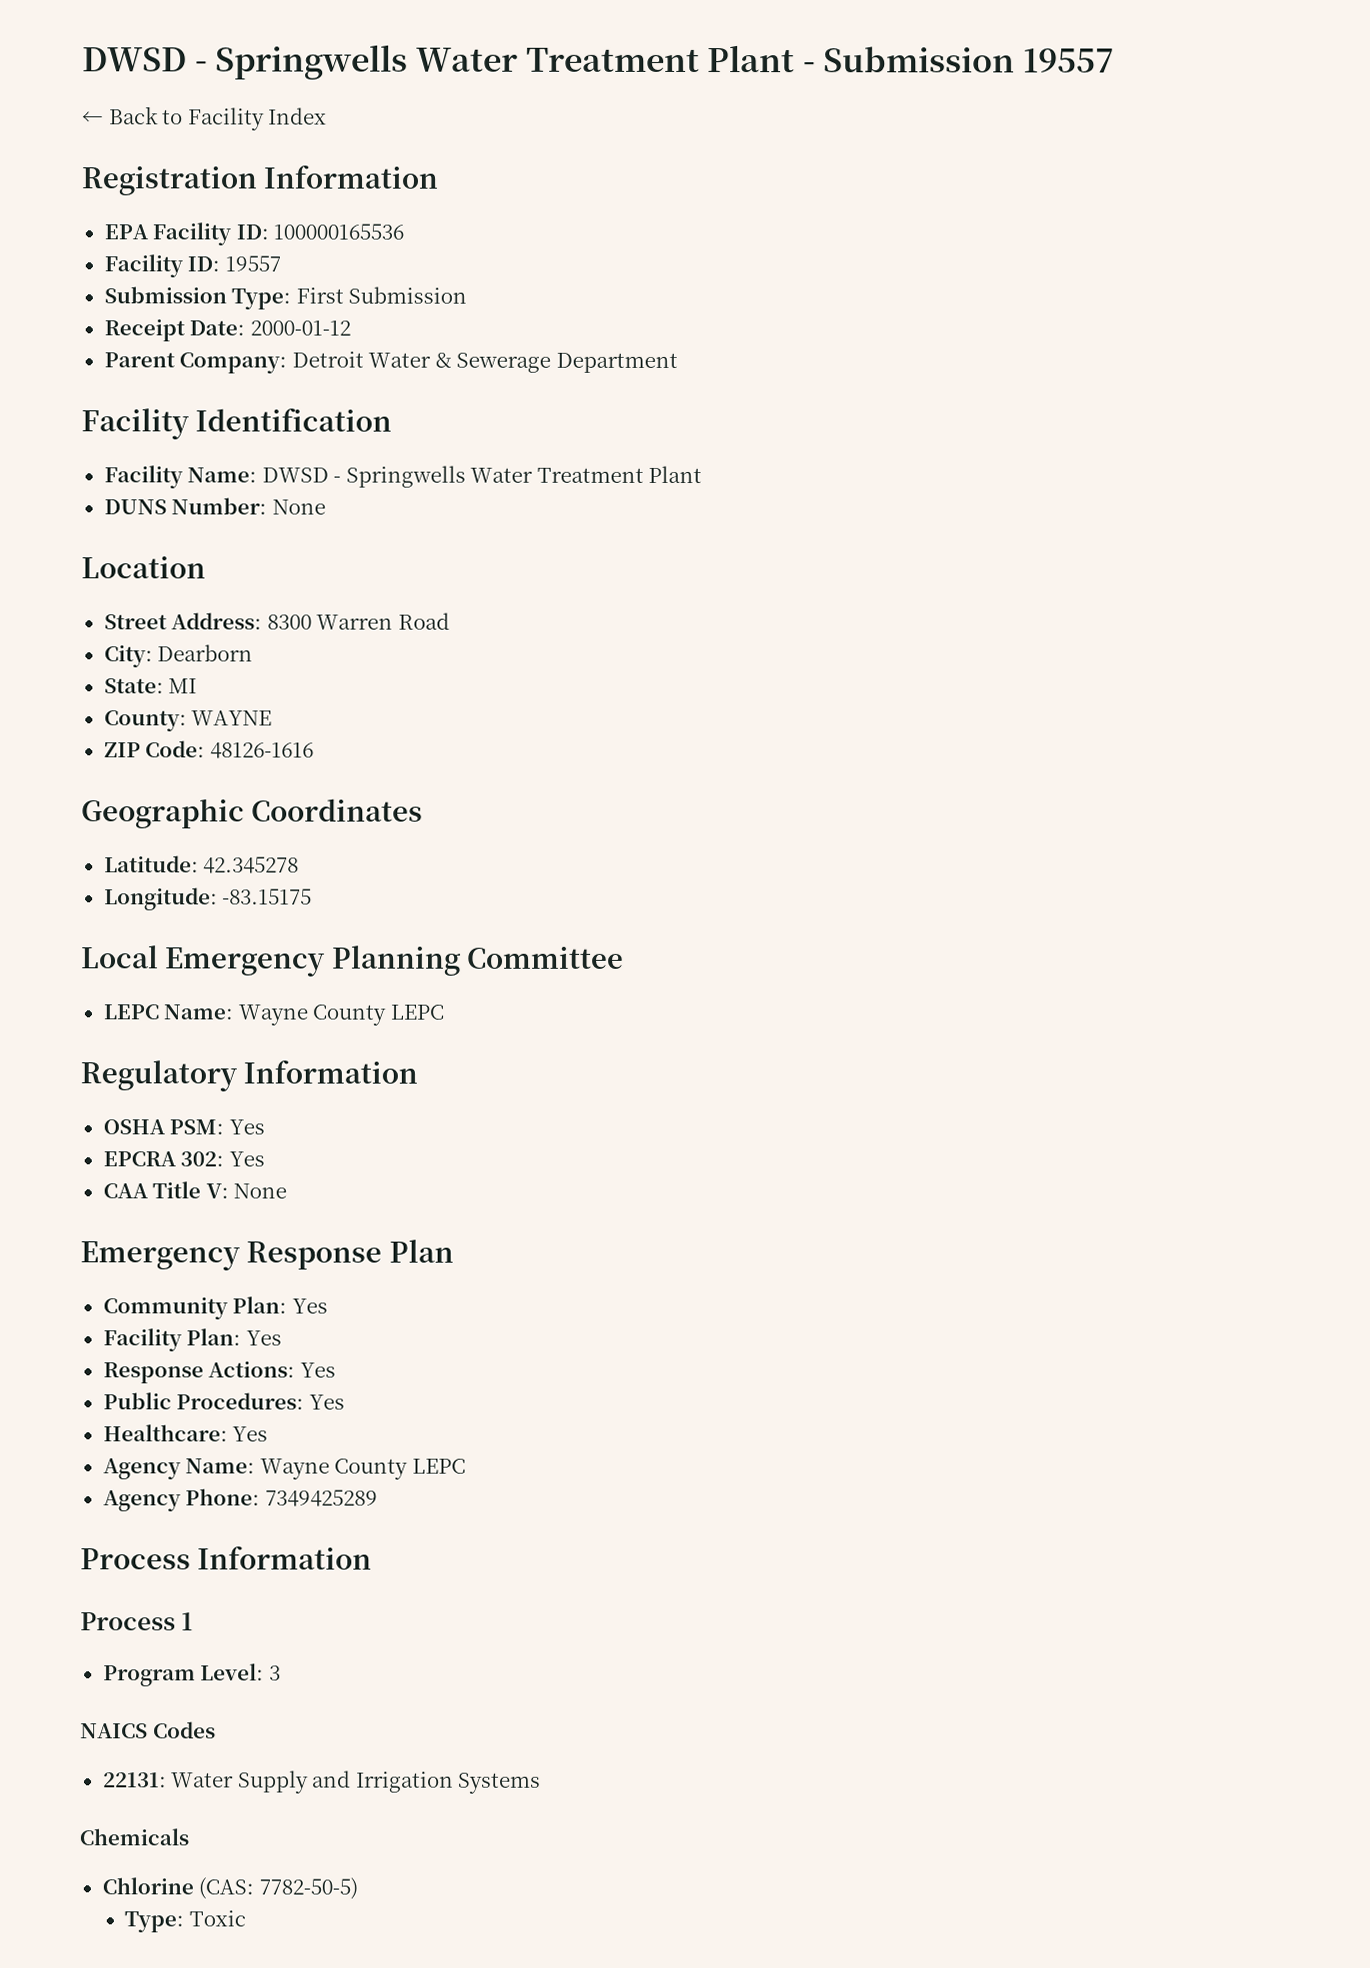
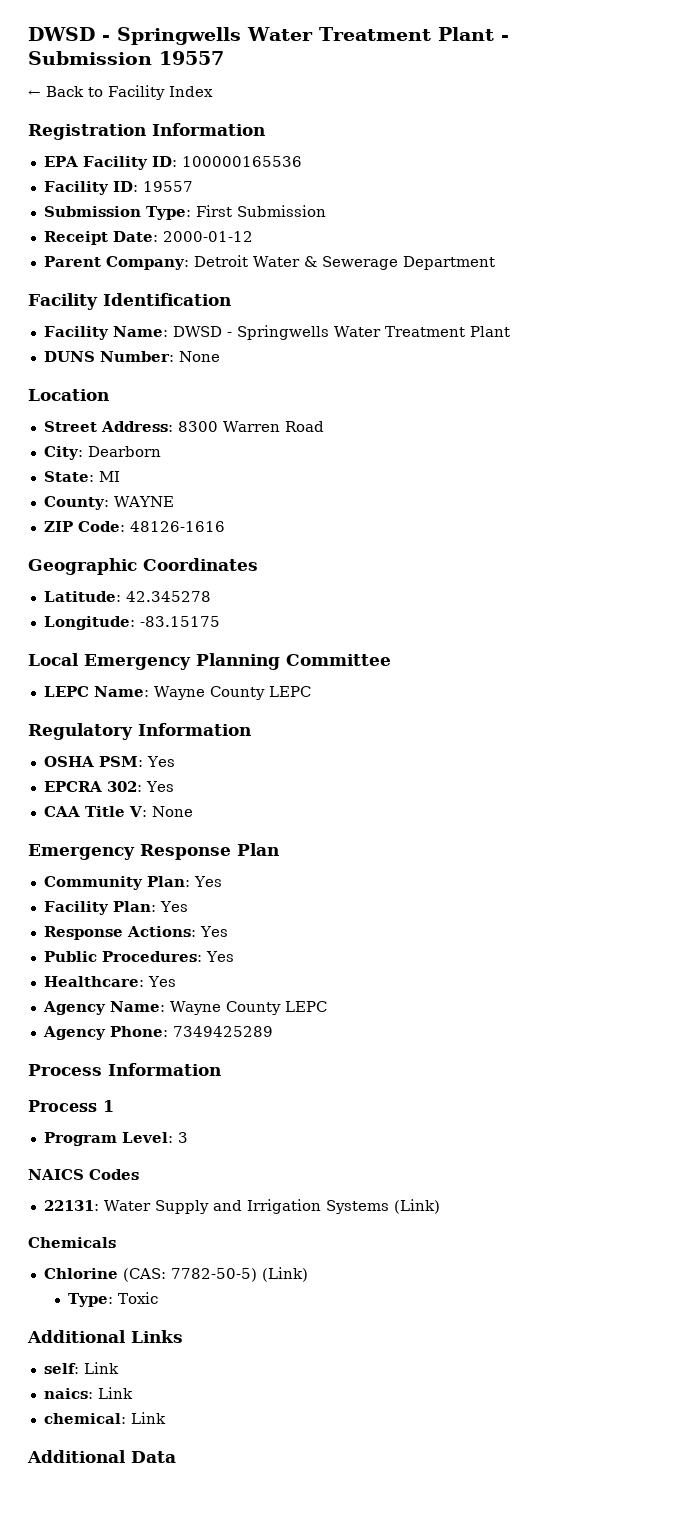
- 22131: Water Supply and Irrigation Systems
+ 22131: Water Supply and Irrigation Systems (Link)
- Chlorine (CAS: 7782-50-5)
+ Chlorine (CAS: 7782-50-5) (Link)
+ Additional Links
+ self: Link
+ naics: Link
+ chemical: Link
+ Additional Data

